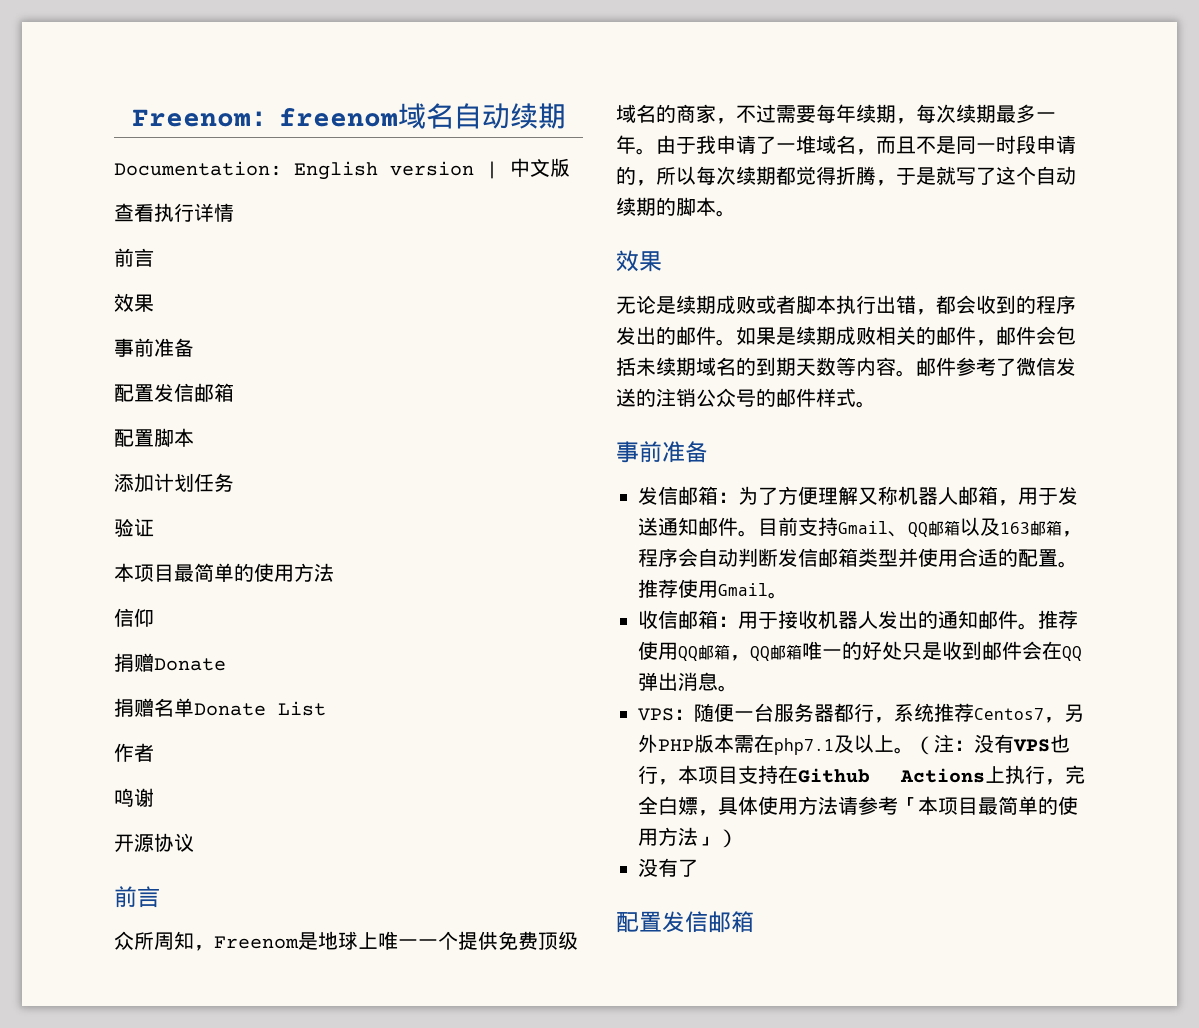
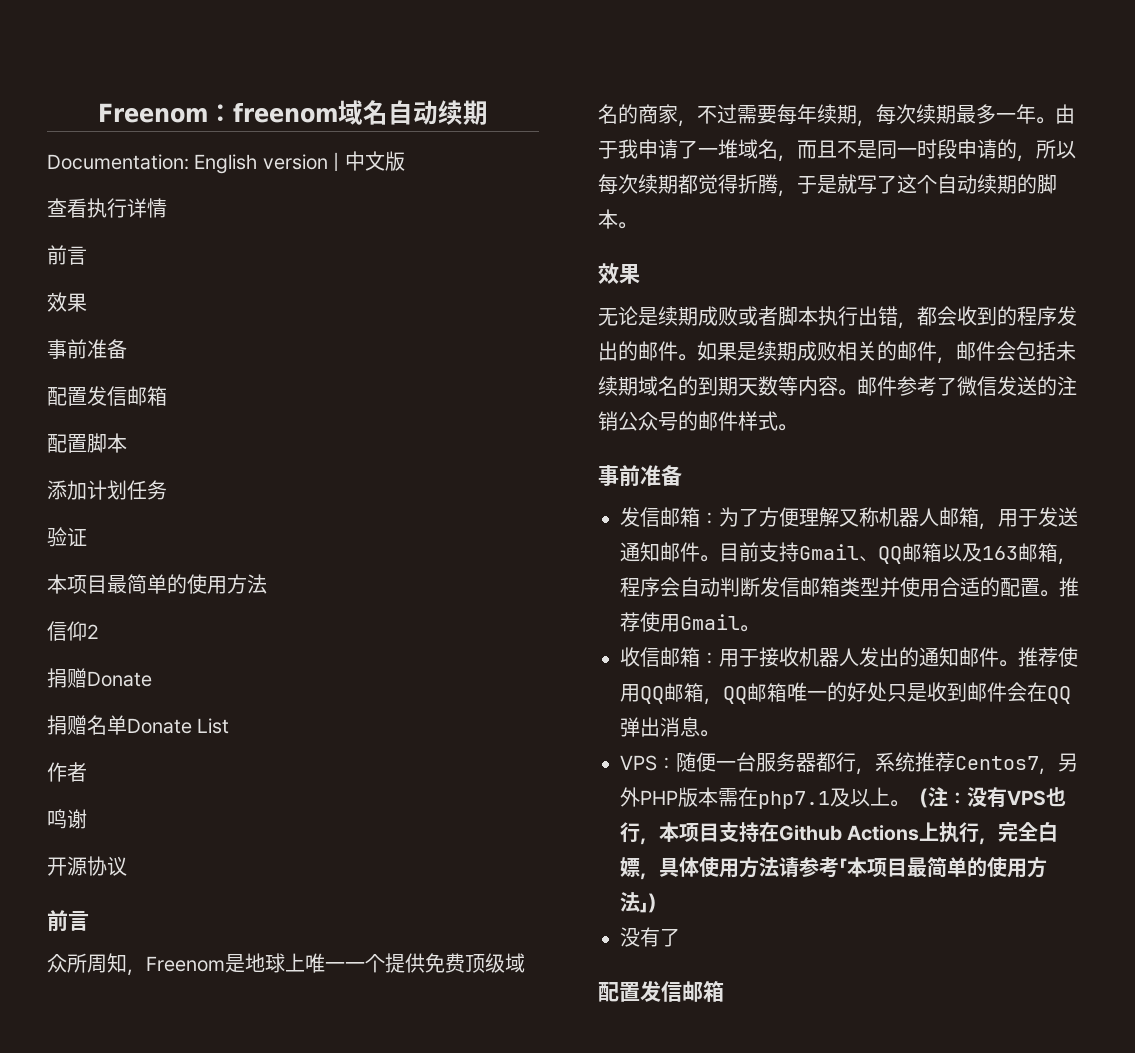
- 信仰
+ 信仰2

